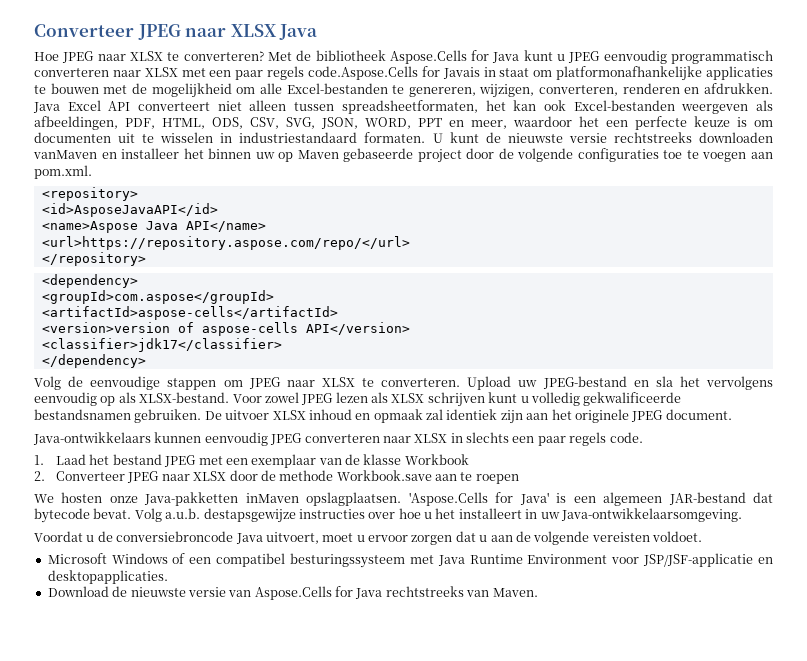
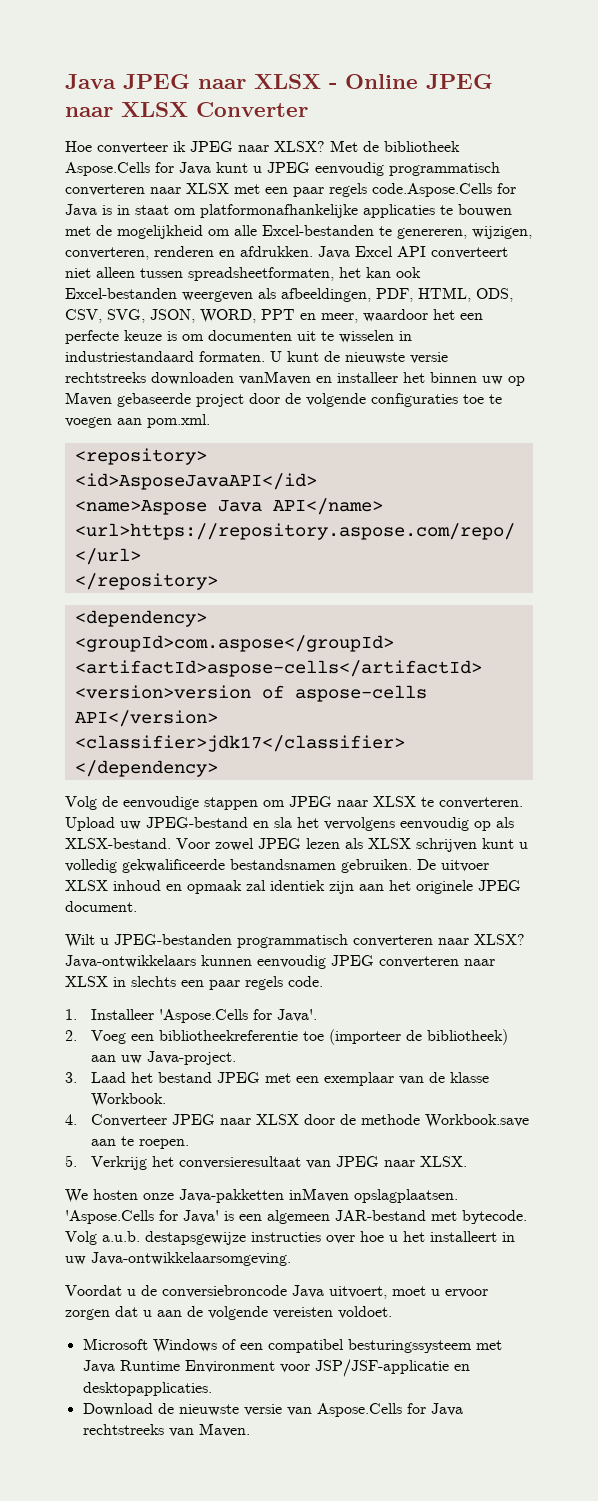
- Converteer JPEG naar XLSX Java
- Hoe JPEG naar XLSX te converteren?
+ Java JPEG naar XLSX - Online JPEG naar XLSX Converter
+ Hoe converteer ik JPEG naar XLSX?
- Met de bibliotheek Aspose.Cells for Java kunt u JPEG eenvoudig programmatisch converteren naar XLSX met een paar regels code.Aspose.Cells for Javais in staat om platformonafhankelijke applicaties te bouwen met de mogelijkheid om alle Excel-bestanden te genereren, wijzigen, converteren, renderen en afdrukken.
+ Met de bibliotheek Aspose.Cells for Java kunt u JPEG eenvoudig programmatisch converteren naar XLSX met een paar regels code.Aspose.Cells for Java is in staat om platformonafhankelijke applicaties te bouwen met de mogelijkheid om alle Excel-bestanden te genereren, wijzigen, converteren, renderen en afdrukken.
+ Wilt u JPEG-bestanden programmatisch converteren naar XLSX?
- 1. Laad het bestand JPEG met een exemplaar van de klasse Workbook
- 2. Converteer JPEG naar XLSX door de methode Workbook.save aan te roepen
+ 1. Installeer 'Aspose.Cells for Java'.
+ 2. Voeg een bibliotheekreferentie toe (importeer de bibliotheek) aan uw Java-project.
+ 3. Laad het bestand JPEG met een exemplaar van de klasse Workbook.
+ 4. Converteer JPEG naar XLSX door de methode Workbook.save aan te roepen.
+ 5. Verkrijg het conversieresultaat van JPEG naar XLSX.
- 'Aspose.Cells for Java' is een algemeen JAR-bestand dat bytecode bevat.
+ 'Aspose.Cells for Java' is een algemeen JAR-bestand met bytecode.

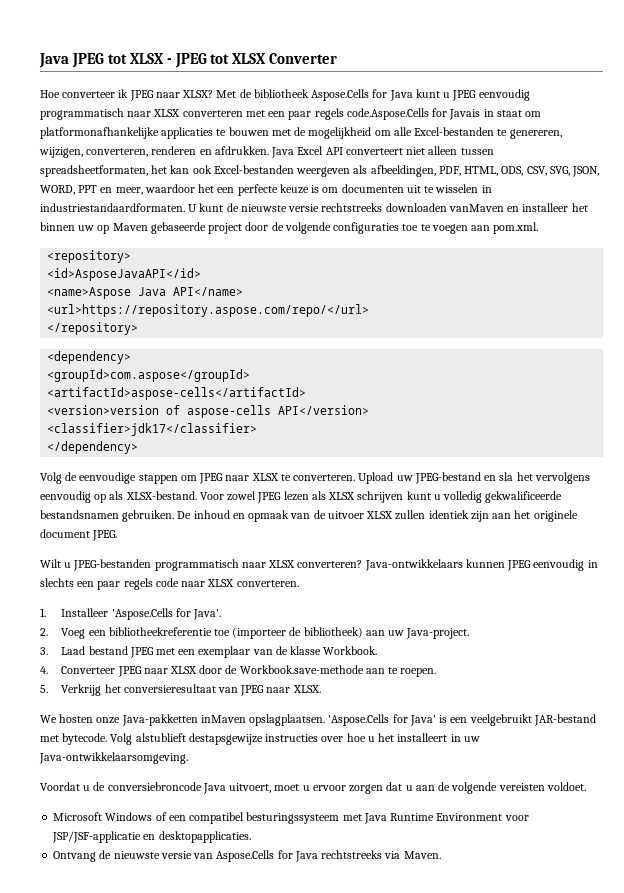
- Java JPEG naar XLSX - Online JPEG naar XLSX Converter
+ Java JPEG tot XLSX - JPEG tot XLSX Converter
- Met de bibliotheek Aspose.Cells for Java kunt u JPEG eenvoudig programmatisch converteren naar XLSX met een paar regels code.Aspose.Cells for Java is in staat om platformonafhankelijke applicaties te bouwen met de mogelijkheid om alle Excel-bestanden te genereren, wijzigen, converteren, renderen en afdrukken.
+ Met de bibliotheek Aspose.Cells for Java kunt u JPEG eenvoudig programmatisch naar XLSX converteren met een paar regels code.Aspose.Cells for Javais in staat om platformonafhankelijke applicaties te bouwen met de mogelijkheid om alle Excel-bestanden te genereren, wijzigen, converteren, renderen en afdrukken.
- Java Excel API converteert niet alleen tussen spreadsheetformaten, het kan ook Excel-bestanden weergeven als afbeeldingen, PDF, HTML, ODS, CSV, SVG, JSON, WORD, PPT en meer, waardoor het een perfecte keuze is om documenten uit te wisselen in industriestandaard formaten.
+ Java Excel API converteert niet alleen tussen spreadsheetformaten, het kan ook Excel-bestanden weergeven als afbeeldingen, PDF, HTML, ODS, CSV, SVG, JSON, WORD, PPT en meer, waardoor het een perfecte keuze is om documenten uit te wisselen in industriestandaardformaten.
- De uitvoer XLSX inhoud en opmaak zal identiek zijn aan het originele JPEG document.
+ De inhoud en opmaak van de uitvoer XLSX zullen identiek zijn aan het originele document JPEG.
- Wilt u JPEG-bestanden programmatisch converteren naar XLSX? Java-ontwikkelaars kunnen eenvoudig JPEG converteren naar XLSX in slechts een paar regels code.
+ Wilt u JPEG-bestanden programmatisch naar XLSX converteren? Java-ontwikkelaars kunnen JPEG eenvoudig in slechts een paar regels code naar XLSX converteren.
- 3. Laad het bestand JPEG met een exemplaar van de klasse Workbook.
+ 3. Laad bestand JPEG met een exemplaar van de klasse Workbook.
- 4. Converteer JPEG naar XLSX door de methode Workbook.save aan te roepen.
+ 4. Converteer JPEG naar XLSX door de Workbook.save-methode aan te roepen.
- 'Aspose.Cells for Java' is een algemeen JAR-bestand met bytecode.
+ 'Aspose.Cells for Java' is een veelgebruikt JAR-bestand met bytecode.
- Volg a.u.b. destapsgewijze instructies over hoe u het installeert in uw Java-ontwikkelaarsomgeving.
+ Volg alstublieft destapsgewijze instructies over hoe u het installeert in uw Java-ontwikkelaarsomgeving.
- Download de nieuwste versie van Aspose.Cells for Java rechtstreeks van Maven.
+ Ontvang de nieuwste versie van Aspose.Cells for Java rechtstreeks via Maven.

